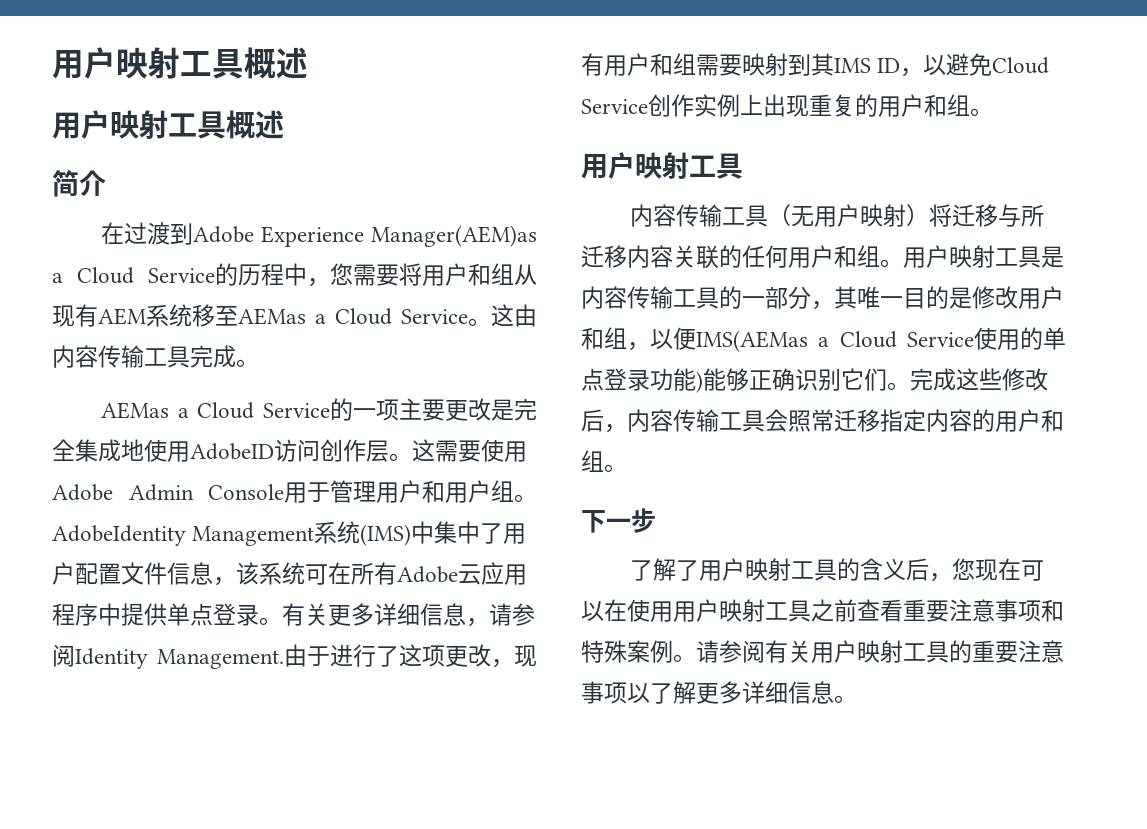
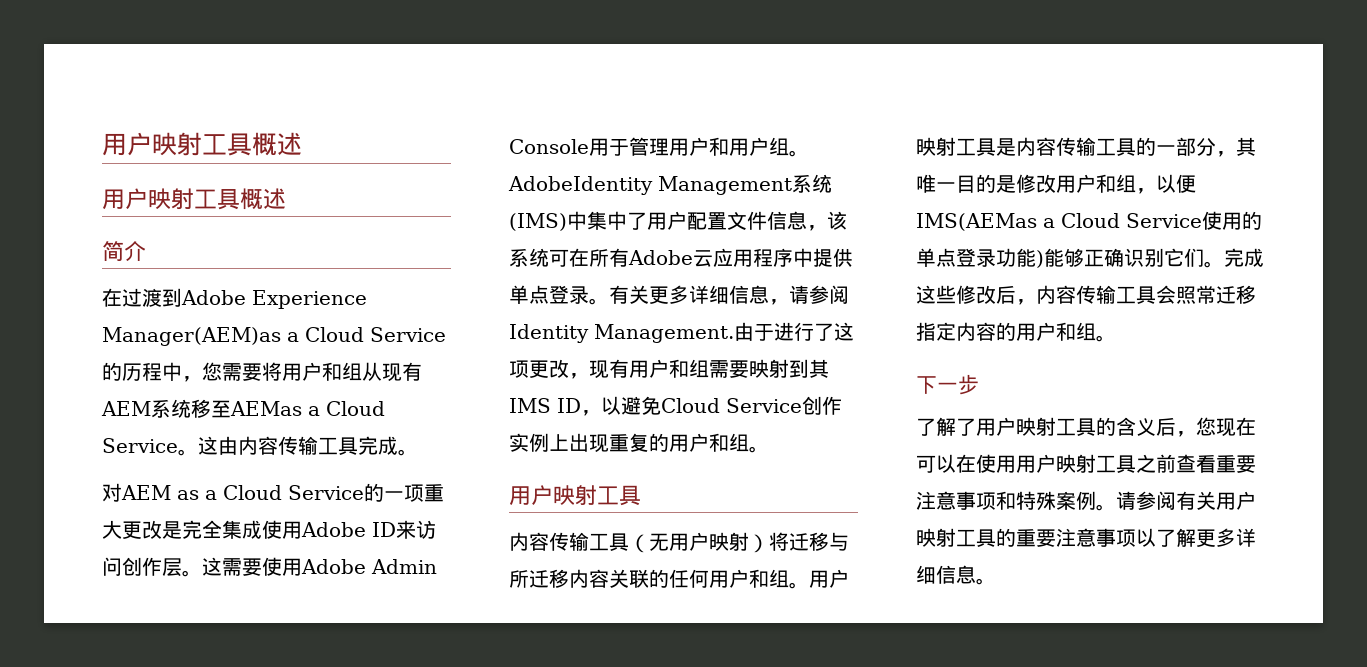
- AEMas a Cloud Service的一项主要更改是完全集成地使用AdobeID访问创作层。
+ 对AEM as a Cloud Service的一项重大更改是完全集成使用Adobe ID来访问创作层。

